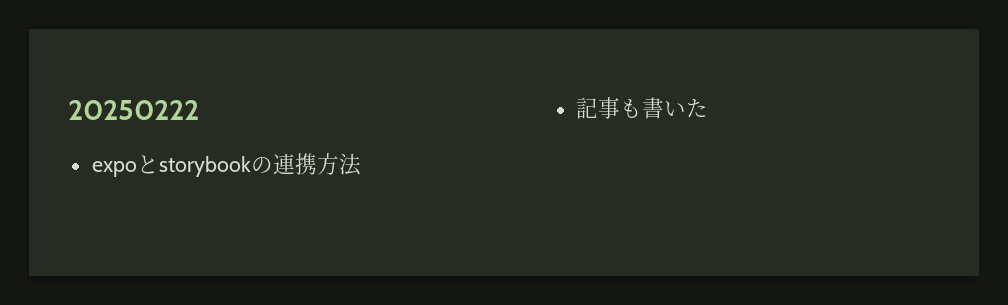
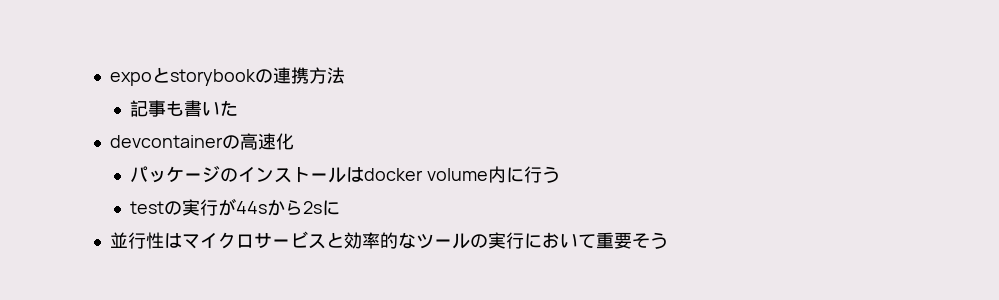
- 20250222
+ devcontainerの高速化
+ パッケージのインストールはdocker volume内に行う
+ testの実行が44sから2sに
+ 並行性はマイクロサービスと効率的なツールの実行において重要そう

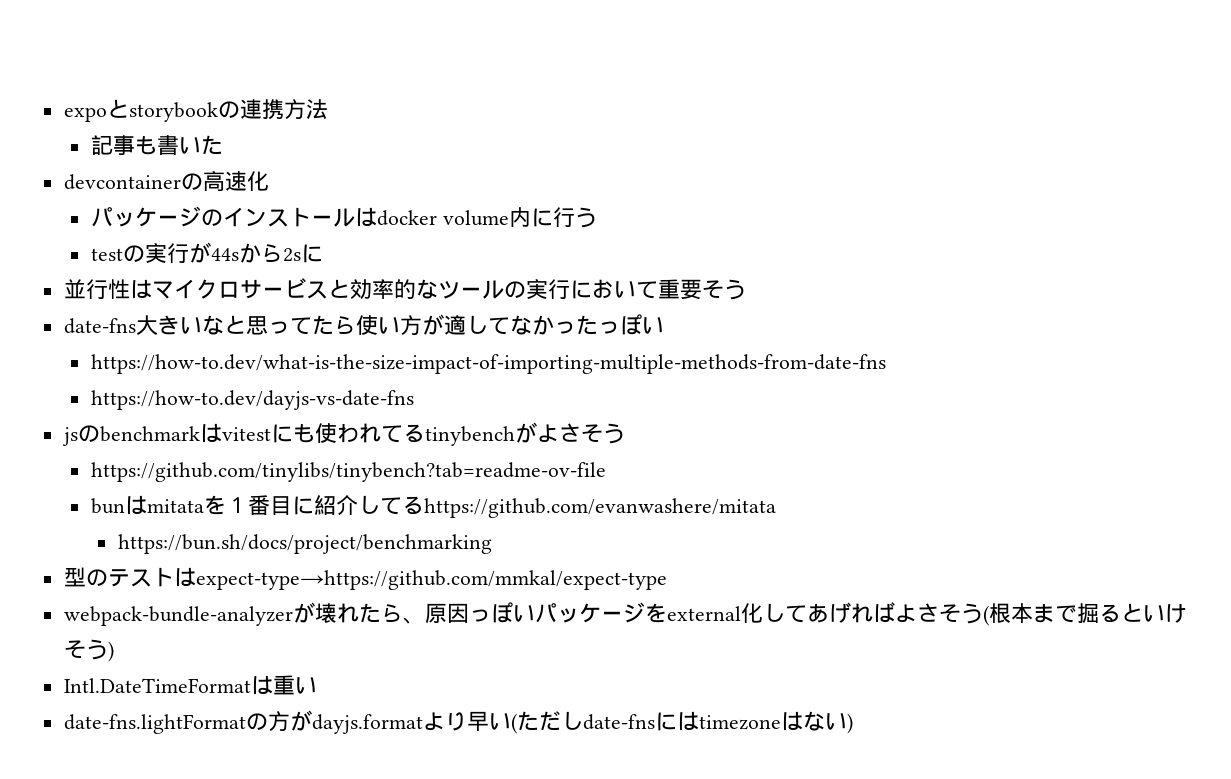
+ date-fns大きいなと思ってたら使い方が適してなかったっぽい
+ https://how-to.dev/what-is-the-size-impact-of-importing-multiple-methods-from-date-fns
+ https://how-to.dev/dayjs-vs-date-fns
+ jsのbenchmarkはvitestにも使われてるtinybenchがよさそう
+ https://github.com/tinylibs/tinybench?tab=readme-ov-file
+ bunはmitataを１番目に紹介してるhttps://github.com/evanwashere/mitata
+ https://bun.sh/docs/project/benchmarking
+ 型のテストはexpect-type→https://github.com/mmkal/expect-type
+ webpack-bundle-analyzerが壊れたら、原因っぽいパッケージをexternal化してあげればよさそう(根本まで掘るといけそう)
+ Intl.DateTimeFormatは重い
+ date-fns.lightFormatの方がdayjs.formatより早い(ただしdate-fnsにはtimezoneはない)

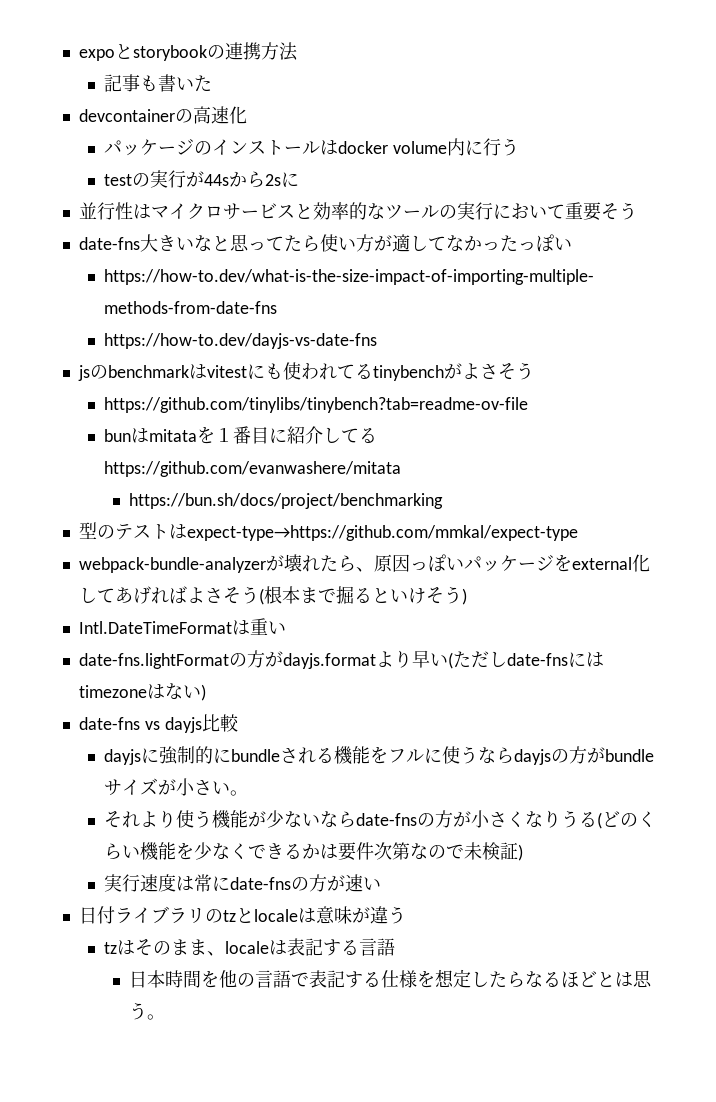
+ date-fns vs dayjs比較
+ dayjsに強制的にbundleされる機能をフルに使うならdayjsの方がbundleサイズが小さい。
+ それより使う機能が少ないならdate-fnsの方が小さくなりうる(どのくらい機能を少なくできるかは要件次第なので未検証)
+ 実行速度は常にdate-fnsの方が速い
+ 日付ライブラリのtzとlocaleは意味が違う
+ tzはそのまま、localeは表記する言語
+ 日本時間を他の言語で表記する仕様を想定したらなるほどとは思う。

